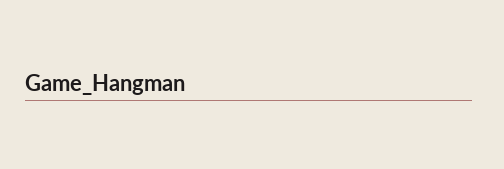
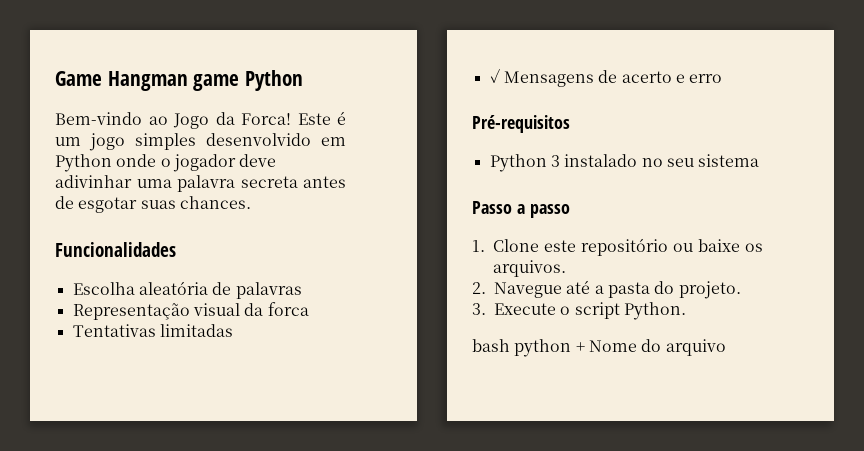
- Game_Hangman
+ Game Hangman game Python
+ Bem-vindo ao Jogo da Forca! Este é um jogo simples desenvolvido em Python onde o jogador deve adivinhar uma palavra secreta antes de esgotar suas chances.
+ Funcionalidades
+ Escolha aleatória de palavras
+ Representação visual da forca
+ Tentativas limitadas
+ ✓ Mensagens de acerto e erro
+ Pré-requisitos
+ Python 3 instalado no seu sistema
+ Passo a passo
+ 1. Clone este repositório ou baixe os arquivos.
+ 2. Navegue até a pasta do projeto.
+ 3. Execute o script Python.
+ bash python + Nome do arquivo

